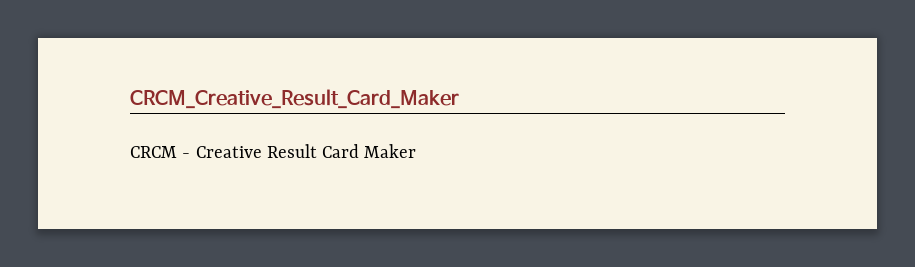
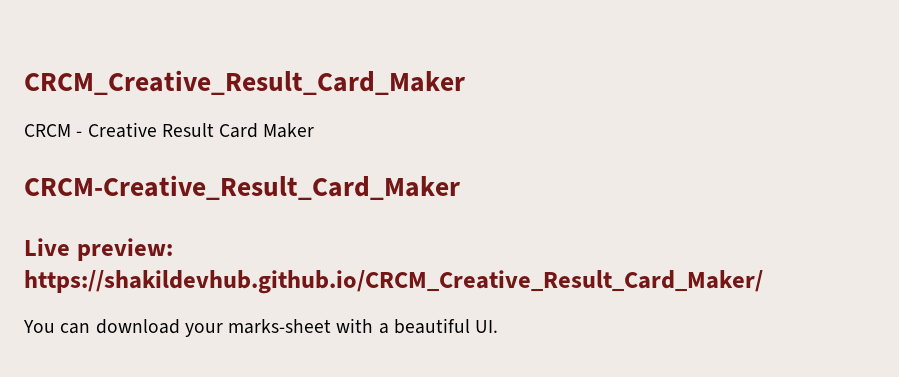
+ CRCM-Creative_Result_Card_Maker
+ Live preview: https://shakildevhub.github.io/CRCM_Creative_Result_Card_Maker/
+ You can download your marks-sheet with a beautiful UI.

